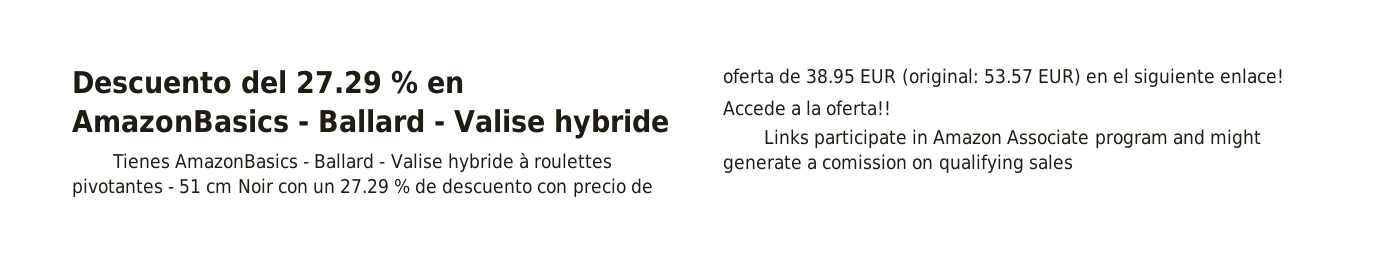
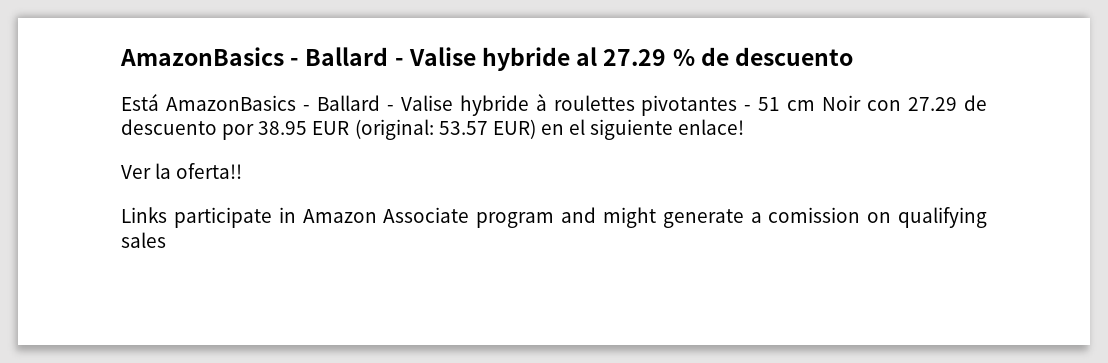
- Descuento del 27.29 % en AmazonBasics - Ballard - Valise hybride
- Tienes AmazonBasics - Ballard - Valise hybride à roulettes pivotantes - 51 cm Noir con un 27.29 % de descuento con precio de oferta de 38.95 EUR (original: 53.57 EUR) en el siguiente enlace!
+ AmazonBasics - Ballard - Valise hybride al 27.29 % de descuento
+ Está AmazonBasics - Ballard - Valise hybride à roulettes pivotantes - 51 cm Noir con 27.29 de descuento por 38.95 EUR (original: 53.57 EUR) en el siguiente enlace!
- Accede a la oferta!!
+ Ver la oferta!!

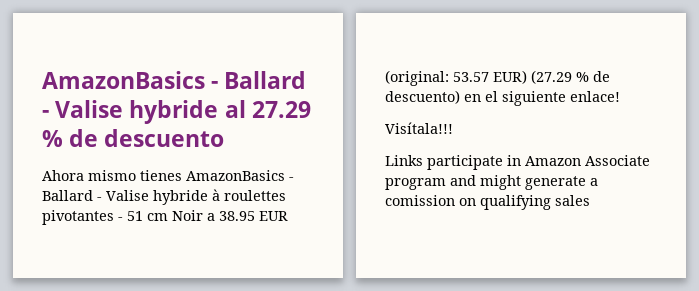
- Está AmazonBasics - Ballard - Valise hybride à roulettes pivotantes - 51 cm Noir con 27.29 de descuento por 38.95 EUR (original: 53.57 EUR) en el siguiente enlace!
+ Ahora mismo tienes AmazonBasics - Ballard - Valise hybride à roulettes pivotantes - 51 cm Noir a 38.95 EUR (original: 53.57 EUR) (27.29 % de descuento) en el siguiente enlace!
- Ver la oferta!!
+ Visítala!!!

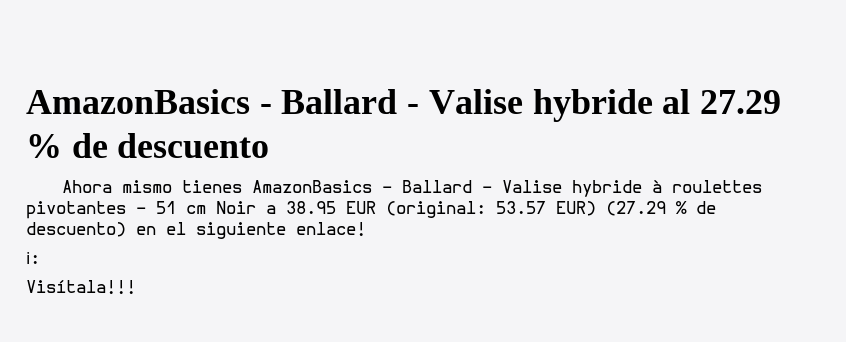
+ ℹ:
- Links participate in Amazon Associate program and might generate a comission on qualifying sales

